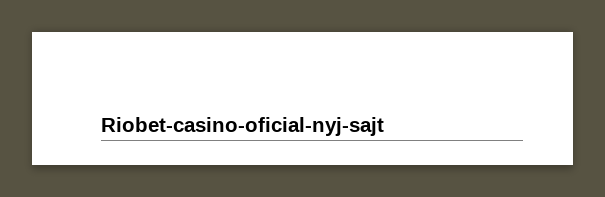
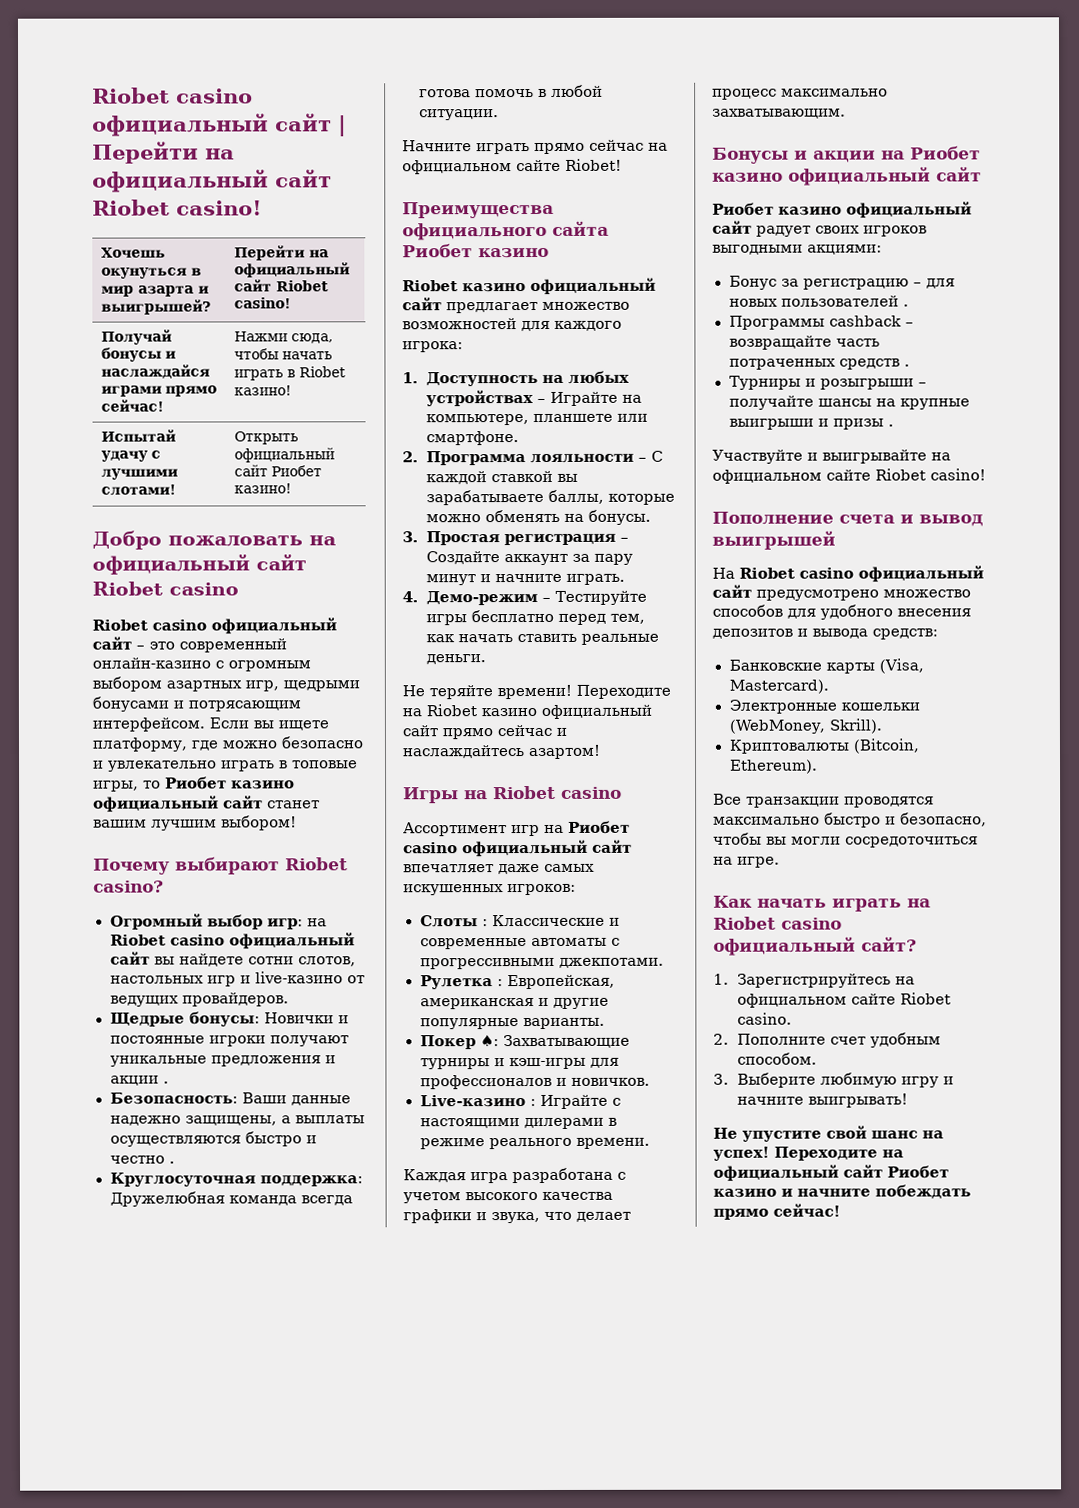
- Riobet-casino-oficial-nyj-sajt
+ Riobet casino официальный сайт | Перейти на официальный сайт Riobet casino!
+ Хочешь окунуться в мир азарта и выигрышей? | Перейти на официальный сайт Riobet casino!
+ Получай бонусы и наслаждайся играми прямо сейчас! | Нажми сюда, чтобы начать играть в Riobet казино!
+ Испытай удачу с лучшими слотами! | Открыть официальный сайт Риобет казино!
+ Добро пожаловать на официальный сайт Riobet casino
+ Riobet casino официальный сайт – это современный онлайн-казино с огромным выбором азартных игр, щедрыми бонусами и потрясающим интерфейсом. Если вы ищете платформу, где можно безопасно и увлекательно играть в топовые игры, то Риобет казино официальный сайт станет вашим лучшим выбором!
+ Почему выбирают Riobet casino?
+ Огромный выбор игр: на Riobet casino официальный сайт вы найдете сотни слотов, настольных игр и live-казино от ведущих провайдеров.
+ Щедрые бонусы: Новички и постоянные игроки получают уникальные предложения и акции .
+ Безопасность: Ваши данные надежно защищены, а выплаты осуществляются быстро и честно .
+ Круглосуточная поддержка: Дружелюбная команда всегда готова помочь в любой ситуации.
+ Начните играть прямо сейчас на официальном сайте Riobet!
+ Преимущества официального сайта Риобет казино
+ Riobet казино официальный сайт предлагает множество возможностей для каждого игрока:
+ 1. Доступность на любых устройствах – Играйте на компьютере, планшете или смартфоне.
+ 2. Программа лояльности – С каждой ставкой вы зарабатываете баллы, которые можно обменять на бонусы.
+ 3. Простая регистрация – Создайте аккаунт за пару минут и начните играть.
+ 4. Демо-режим – Тестируйте игры бесплатно перед тем, как начать ставить реальные деньги.
+ Не теряйте времени! Переходите на Riobet казино официальный сайт прямо сейчас и наслаждайтесь азартом!
+ Игры на Riobet casino
+ Ассортимент игр на Риобет casino официальный сайт впечатляет даже самых искушенных игроков:
+ Слоты : Классические и современные автоматы с прогрессивными джекпотами.
+ Рулетка : Европейская, американская и другие популярные варианты.
+ Покер ♠: Захватывающие турниры и кэш-игры для профессионалов и новичков.
+ Live-казино : Играйте с настоящими дилерами в режиме реального времени.
+ Каждая игра разработана с учетом высокого качества графики и звука, что делает процесс максимально захватывающим.
+ Бонусы и акции на Риобет казино официальный сайт
+ Риобет казино официальный сайт радует своих игроков выгодными акциями:
+ Бонус за регистрацию – для новых пользователей .
+ Программы cashback – возвращайте часть потраченных средств .
+ Турниры и розыгрыши – получайте шансы на крупные выигрыши и призы .
+ Участвуйте и выигрывайте на официальном сайте Riobet casino!
+ Пополнение счета и вывод выигрышей
+ На Riobet casino официальный сайт предусмотрено множество способов для удобного внесения депозитов и вывода средств:
+ Банковские карты (Visa, Mastercard).
+ Электронные кошельки (WebMoney, Skrill).
+ Криптовалюты (Bitcoin, Ethereum).
+ Все транзакции проводятся максимально быстро и безопасно, чтобы вы могли сосредоточиться на игре.
+ Как начать играть на Riobet casino официальный сайт?
+ 1. Зарегистрируйтесь на официальном сайте Riobet casino.
+ 2. Пополните счет удобным способом.
+ 3. Выберите любимую игру и начните выигрывать!
+ Не упустите свой шанс на успех! Переходите на официальный сайт Риобет казино и начните побеждать прямо сейчас!

